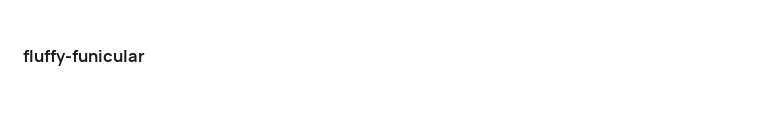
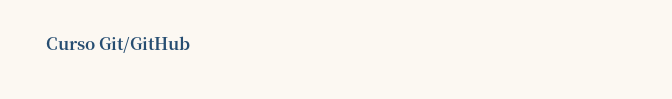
- fluffy-funicular
+ Curso Git/GitHub

